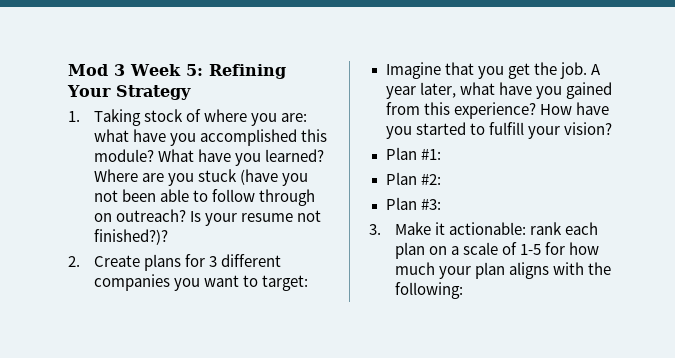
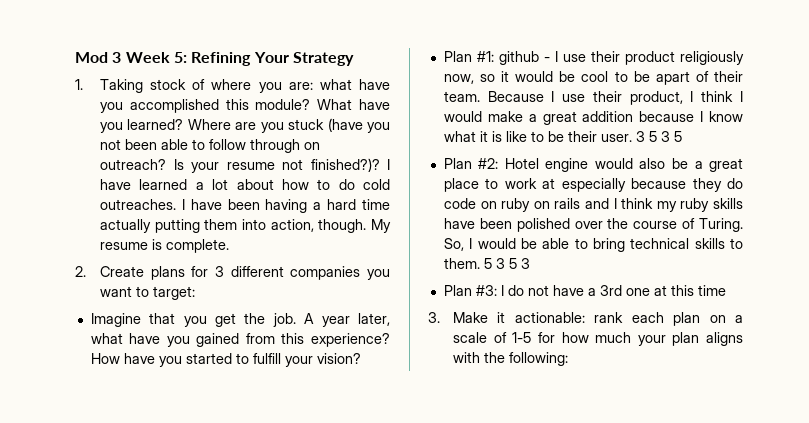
+ I have learned a lot about how to do cold outreaches. I have been having a hard time actually putting them into action, though. My resume is complete.
- Plan #1:
- Plan #2:
- Plan #3:
+ Plan #1: github - I use their product religiously now, so it would be cool to be apart of their team. Because I use their product, I think I would make a great addition because I know what it is like to be their user. 3 5 3 5
+ Plan #2: Hotel engine would also be a great place to work at especially because they do code on ruby on rails and I think my ruby skills have been polished over the course of Turing. So, I would be able to bring technical skills to them. 5 3 5 3
+ Plan #3: I do not have a 3rd one at this time

